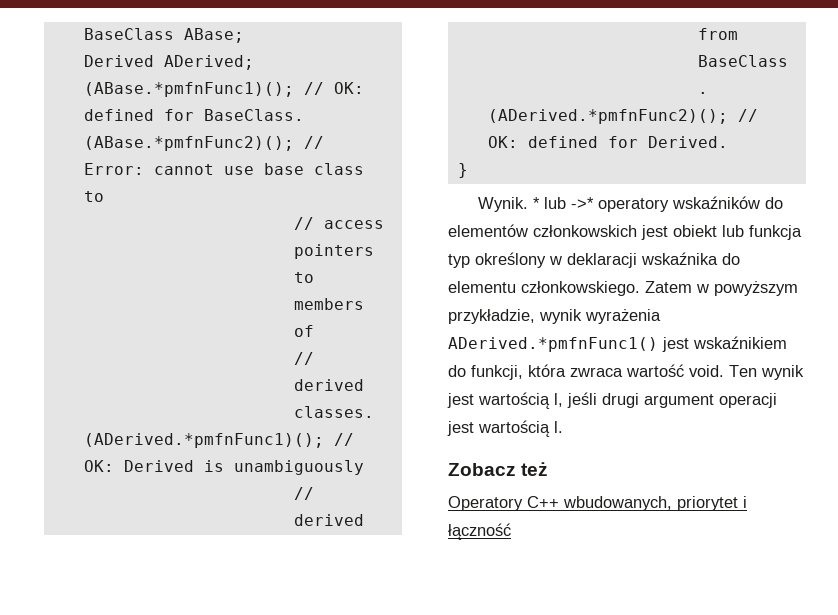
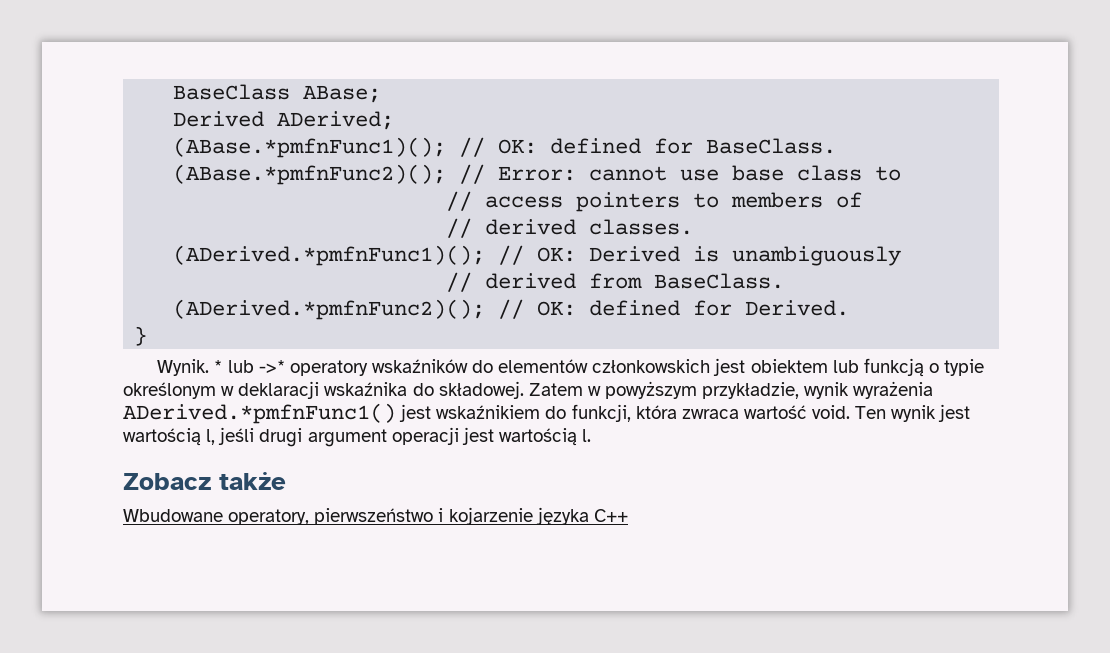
- * lub ->* operatory wskaźników do elementów członkowskich jest obiekt lub funkcja typ określony w deklaracji wskaźnika do elementu członkowskiego.
+ * lub ->* operatory wskaźników do elementów członkowskich jest obiektem lub funkcją o typie określonym w deklaracji wskaźnika do składowej.
- Zobacz też
- Operatory C++ wbudowanych, priorytet i łączność
+ Zobacz także
+ Wbudowane operatory, pierwszeństwo i kojarzenie języka C++

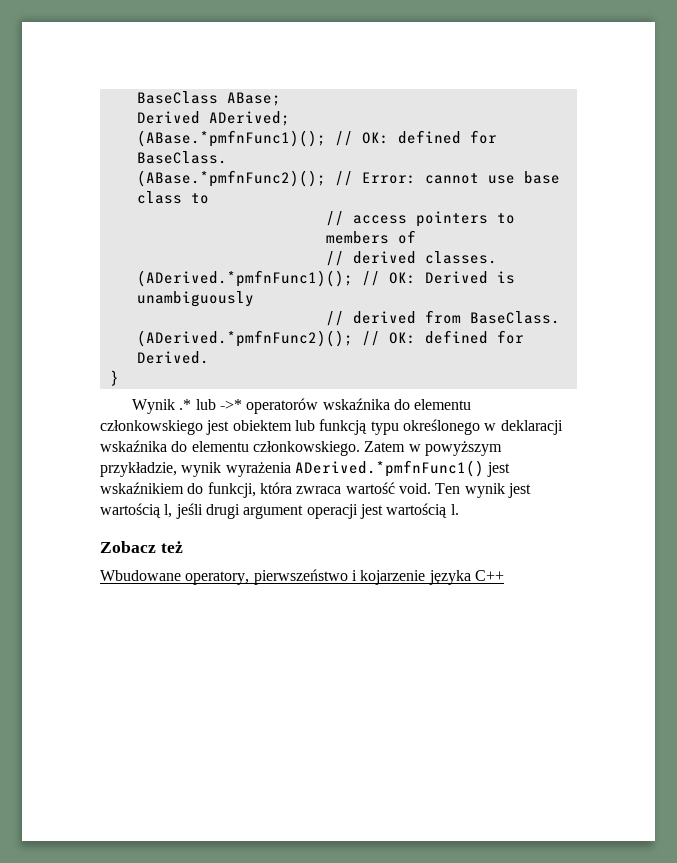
- Wynik. * lub ->* operatory wskaźników do elementów członkowskich jest obiektem lub funkcją o typie określonym w deklaracji wskaźnika do składowej.
+ Wynik .* lub ->* operatorów wskaźnika do elementu członkowskiego jest obiektem lub funkcją typu określonego w deklaracji wskaźnika do elementu członkowskiego.
- Zobacz także
+ Zobacz też

